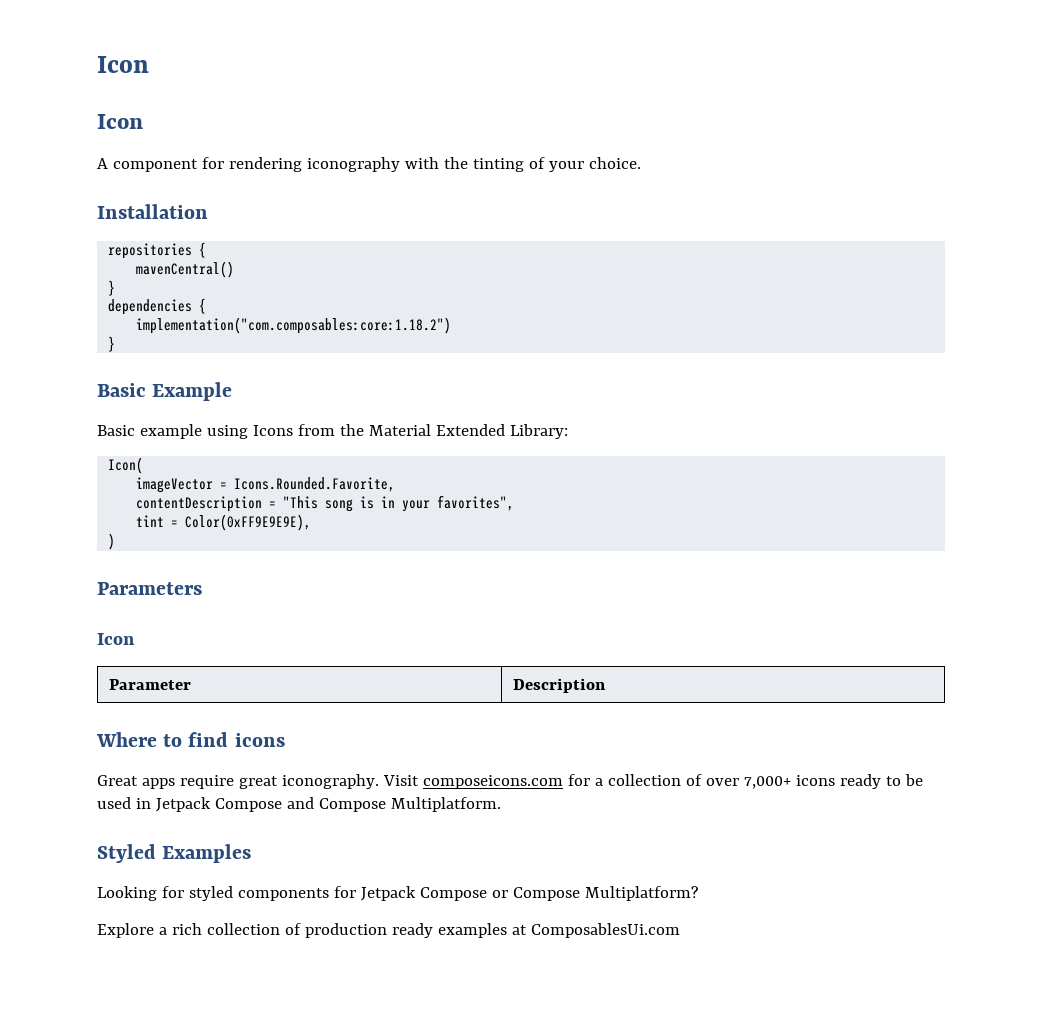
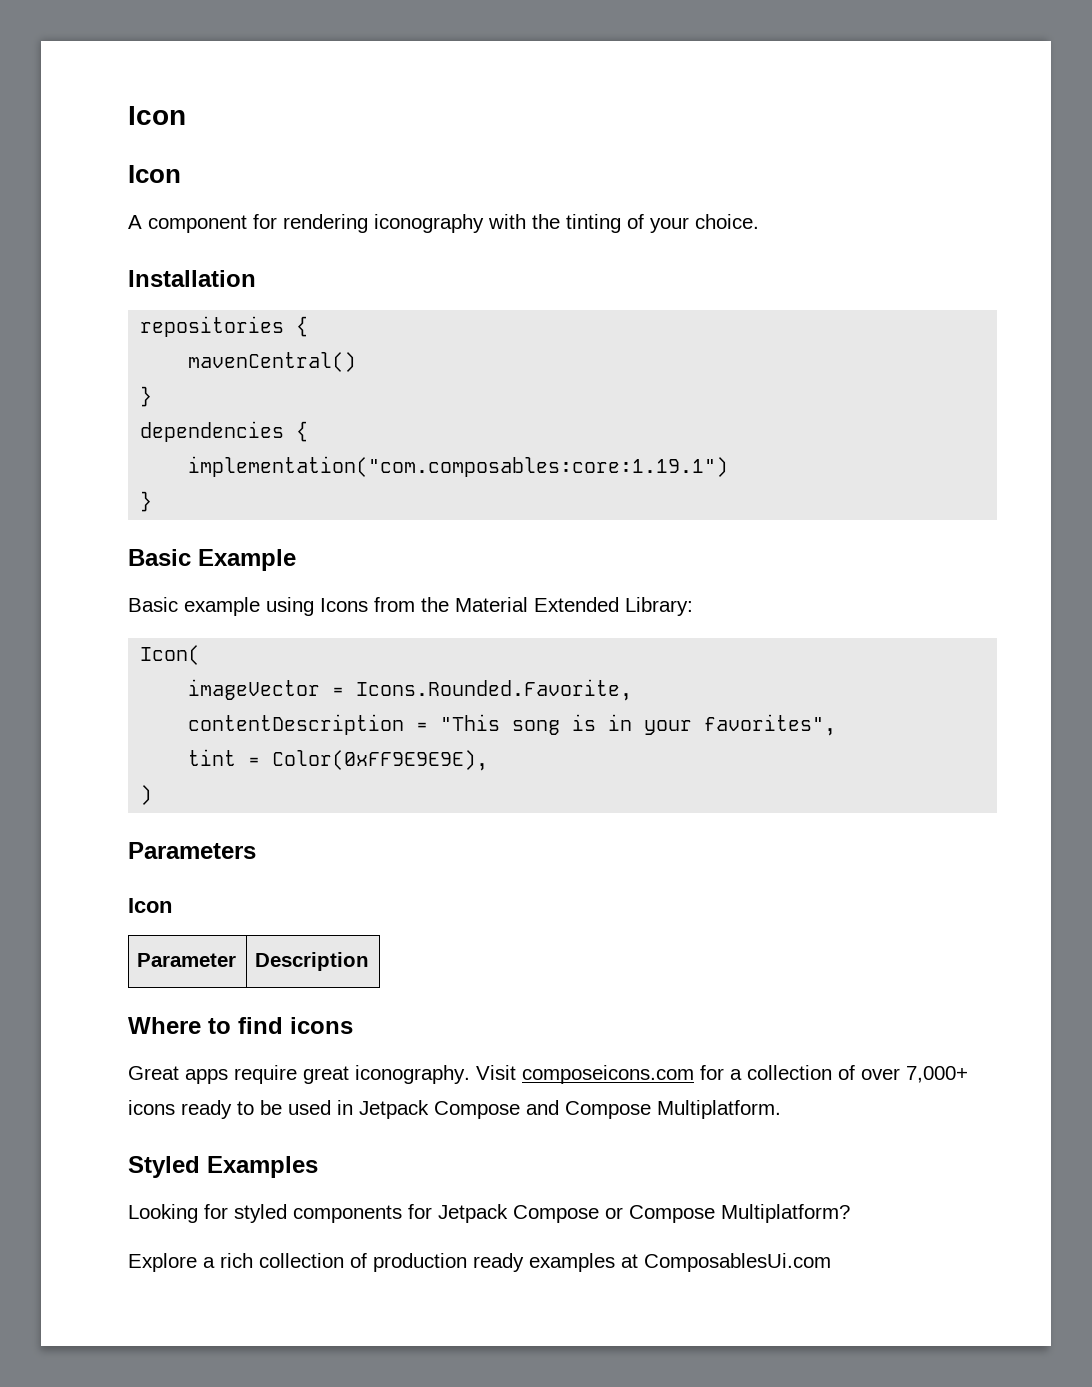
- implementation("com.composables:core:1.18.2")
+ implementation("com.composables:core:1.19.1")

